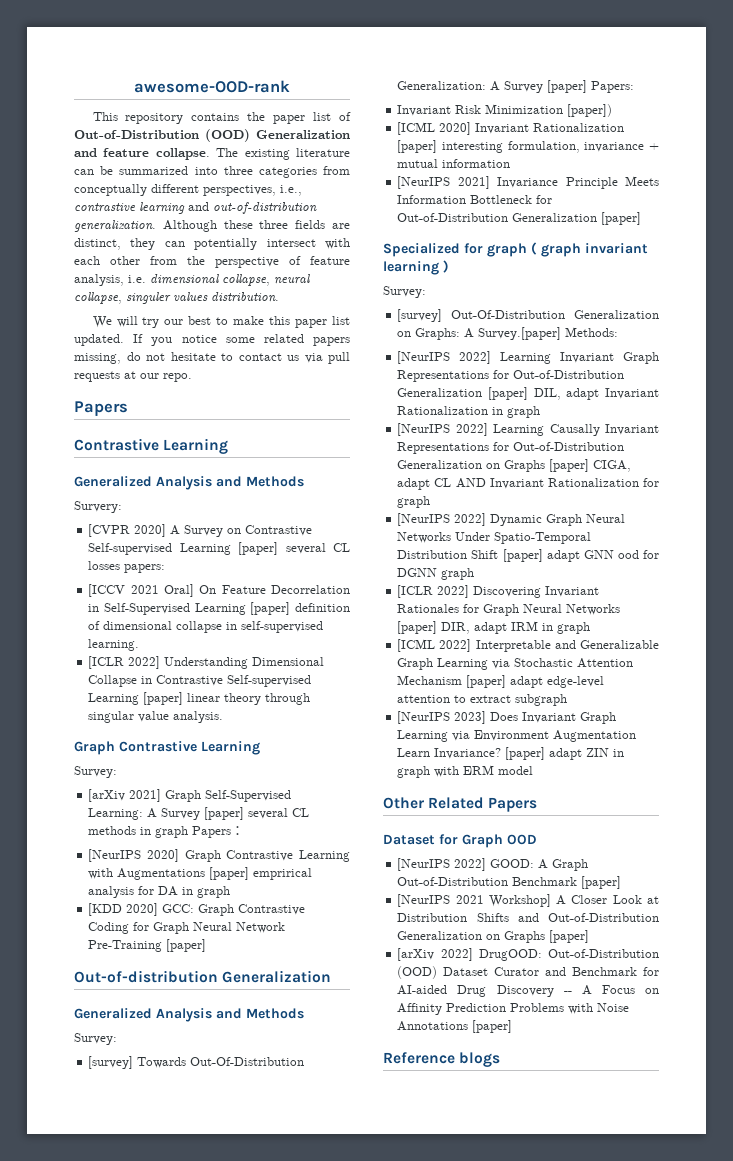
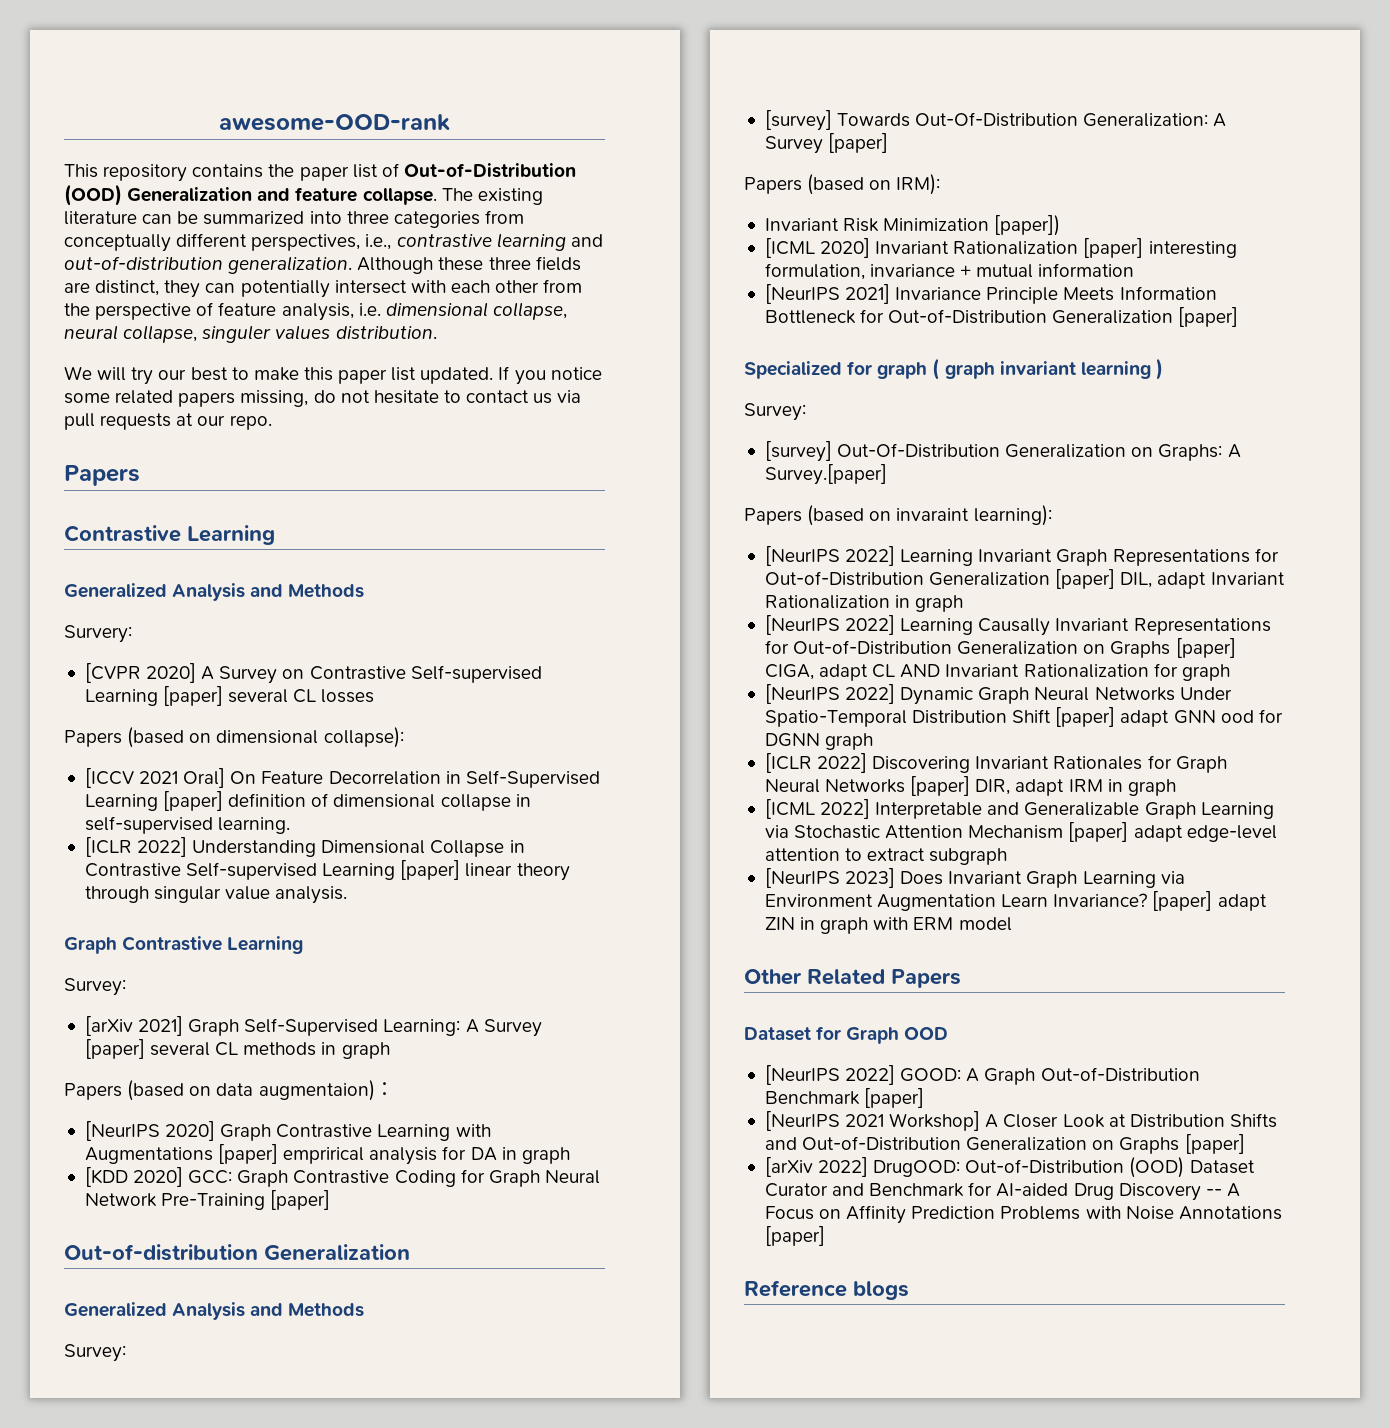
- [CVPR 2020] A Survey on Contrastive Self-supervised Learning [paper] several CL losses papers:
+ [CVPR 2020] A Survey on Contrastive Self-supervised Learning [paper] several CL losses
+ Papers (based on dimensional collapse):
- [arXiv 2021] Graph Self-Supervised Learning: A Survey [paper] several CL methods in graph Papers：
+ [arXiv 2021] Graph Self-Supervised Learning: A Survey [paper] several CL methods in graph
+ Papers (based on data augmentaion)：
- [survey] Towards Out-Of-Distribution Generalization: A Survey [paper] Papers:
+ [survey] Towards Out-Of-Distribution Generalization: A Survey [paper]
+ Papers (based on IRM):
- [survey] Out-Of-Distribution Generalization on Graphs: A Survey.[paper] Methods:
+ [survey] Out-Of-Distribution Generalization on Graphs: A Survey.[paper]
+ Papers (based on invaraint learning):

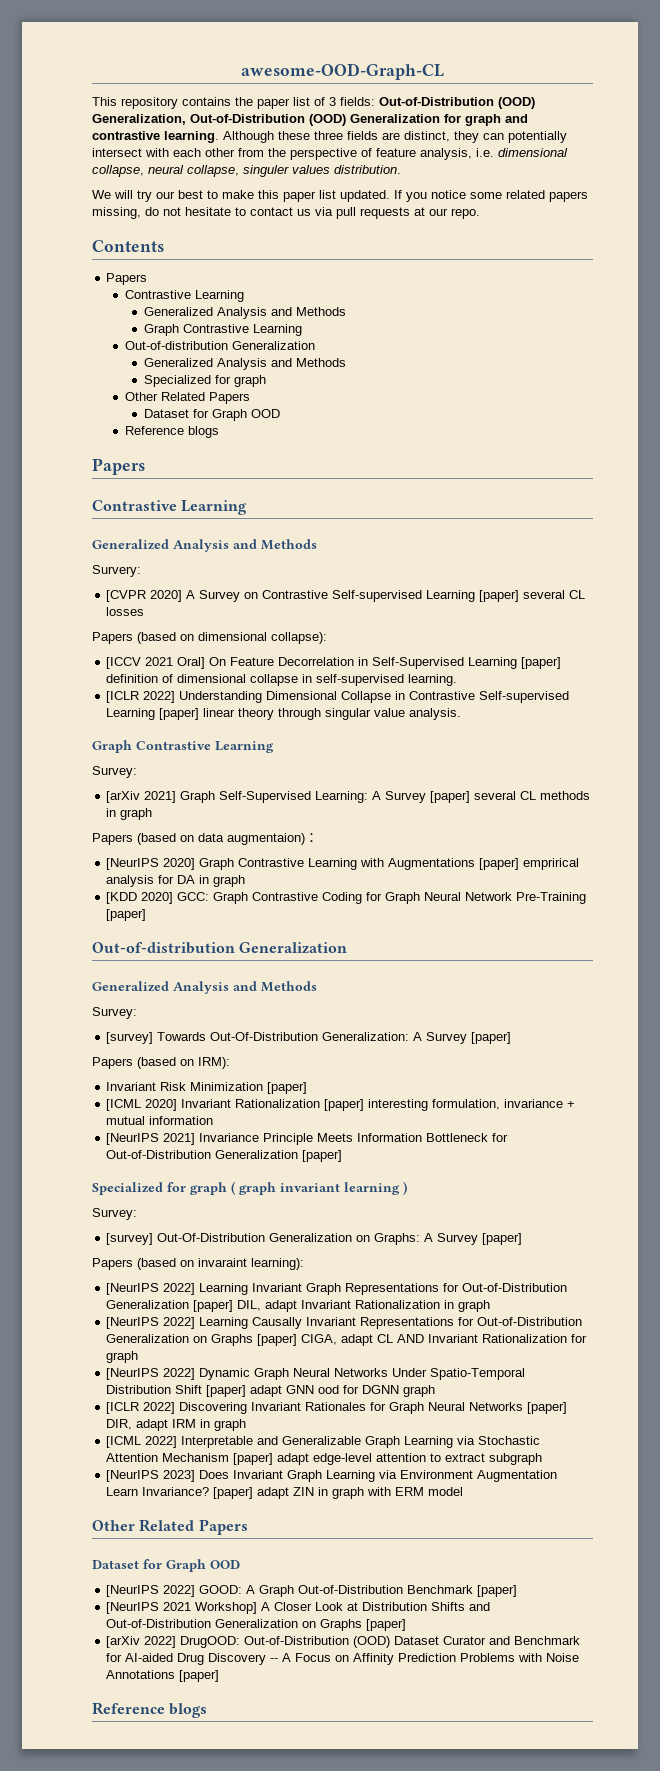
- awesome-OOD-rank
+ awesome-OOD-Graph-CL
- This repository contains the paper list of Out-of-Distribution (OOD) Generalization and feature collapse. The existing literature can be summarized into three categories from conceptually different perspectives, i.e., contrastive learning and out-of-distribution generalization.
+ This repository contains the paper list of 3 fields: Out-of-Distribution (OOD) Generalization, Out-of-Distribution (OOD) Generalization for graph and contrastive learning.
+ Contents
+ Papers
+ Contrastive Learning
+ Generalized Analysis and Methods
+ Graph Contrastive Learning
+ Out-of-distribution Generalization
+ Generalized Analysis and Methods
+ Specialized for graph
+ Other Related Papers
+ Dataset for Graph OOD
+ Reference blogs
- Invariant Risk Minimization [paper])
+ Invariant Risk Minimization [paper]
- [survey] Out-Of-Distribution Generalization on Graphs: A Survey.[paper]
+ [survey] Out-Of-Distribution Generalization on Graphs: A Survey [paper]

